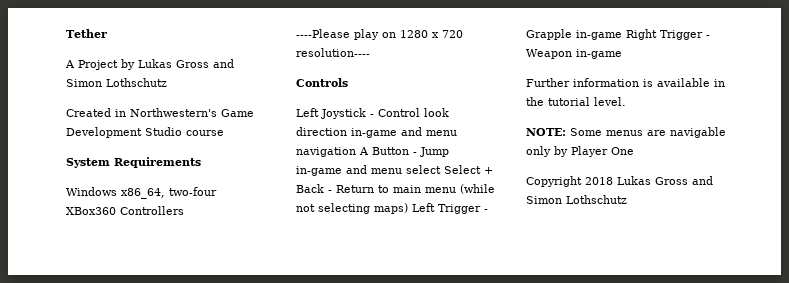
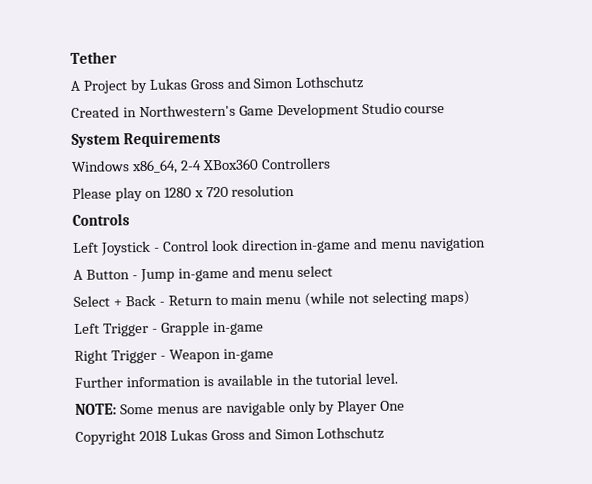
- Windows x86_64, two-four XBox360 Controllers
+ Windows x86_64, 2-4 XBox360 Controllers
- ----Please play on 1280 x 720 resolution----
+ Please play on 1280 x 720 resolution
- Left Joystick - Control look direction in-game and menu navigation A Button - Jump in-game and menu select Select + Back - Return to main menu (while not selecting maps) Left Trigger - Grapple in-game Right Trigger - Weapon in-game
+ Left Joystick - Control look direction in-game and menu navigation
+ A Button - Jump in-game and menu select
+ Select + Back - Return to main menu (while not selecting maps)
+ Left Trigger - Grapple in-game
+ Right Trigger - Weapon in-game

